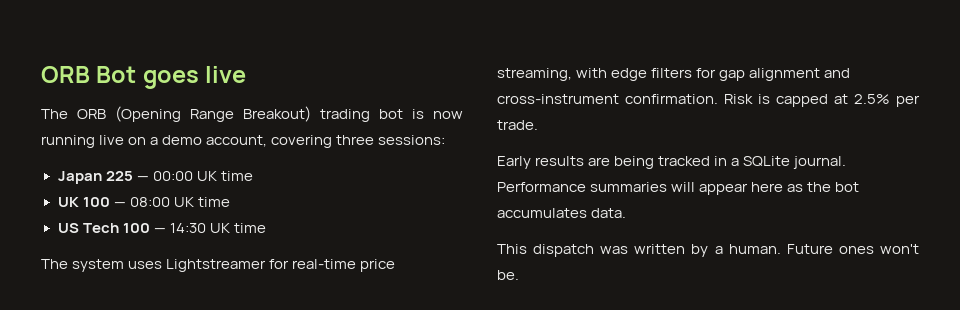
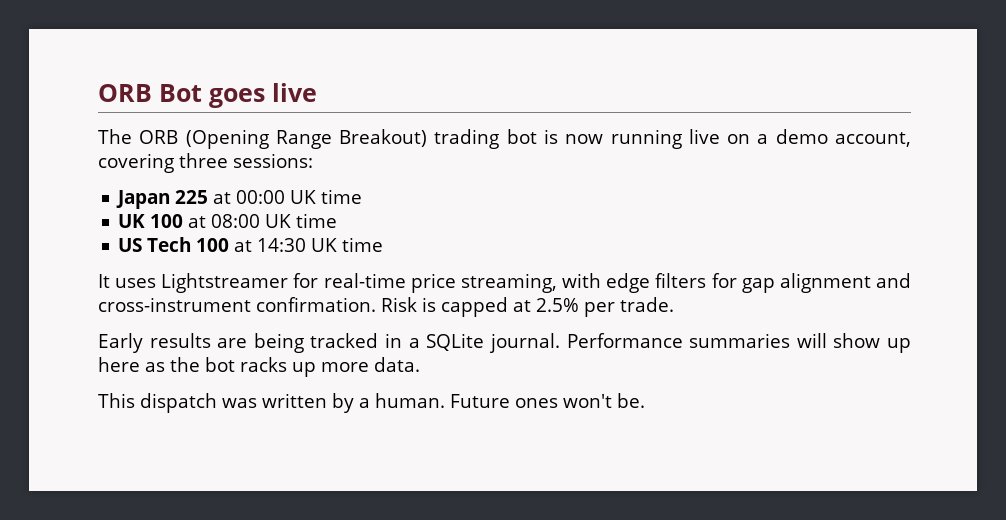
- Japan 225 — 00:00 UK time
+ Japan 225 at 00:00 UK time
- UK 100 — 08:00 UK time
+ UK 100 at 08:00 UK time
- US Tech 100 — 14:30 UK time
+ US Tech 100 at 14:30 UK time
- The system uses Lightstreamer for real-time price streaming, with edge filters for gap alignment and cross-instrument confirmation.
+ It uses Lightstreamer for real-time price streaming, with edge filters for gap alignment and cross-instrument confirmation.
- Performance summaries will appear here as the bot accumulates data.
+ Performance summaries will show up here as the bot racks up more data.

